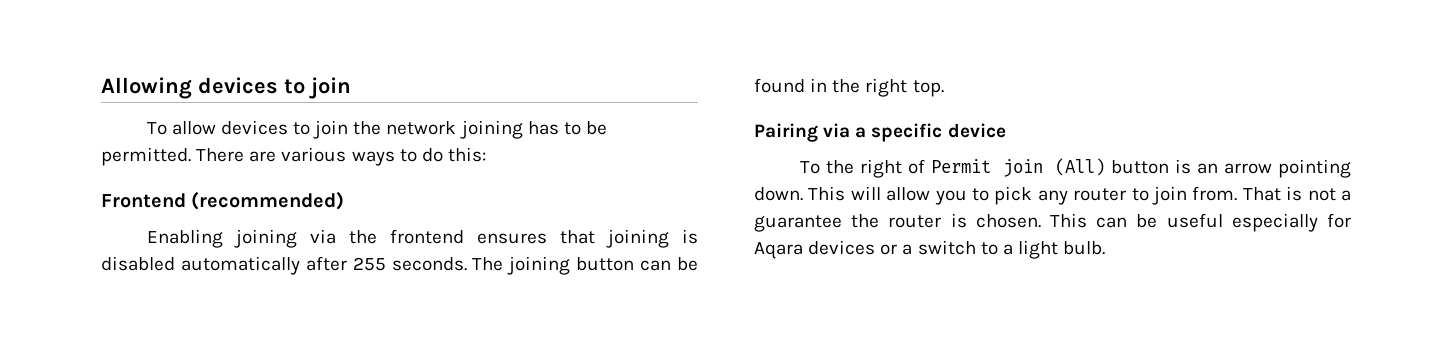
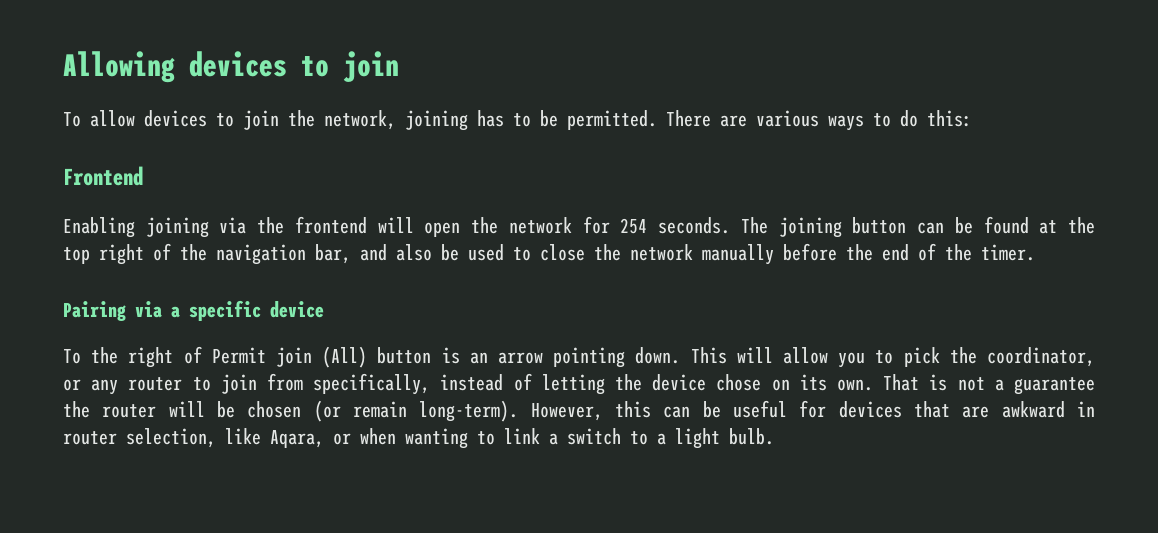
- To allow devices to join the network joining has to be permitted.
+ To allow devices to join the network, joining has to be permitted.
- Frontend (recommended)
+ Frontend
- Enabling joining via the frontend ensures that joining is disabled automatically after 255 seconds.
+ Enabling joining via the frontend will open the network for 254 seconds.
- The joining button can be found in the right top.
+ The joining button can be found at the top right of the navigation bar, and also be used to close the network manually before the end of the timer.
- This will allow you to pick any router to join from.
+ This will allow you to pick the coordinator, or any router to join from specifically, instead of letting the device chose on its own.
- That is not a guarantee the router is chosen. This can be useful especially for Aqara devices or a switch to a light bulb.
+ That is not a guarantee the router will be chosen (or remain long-term). However, this can be useful for devices that are awkward in router selection, like Aqara, or when wanting to link a switch to a light bulb.

